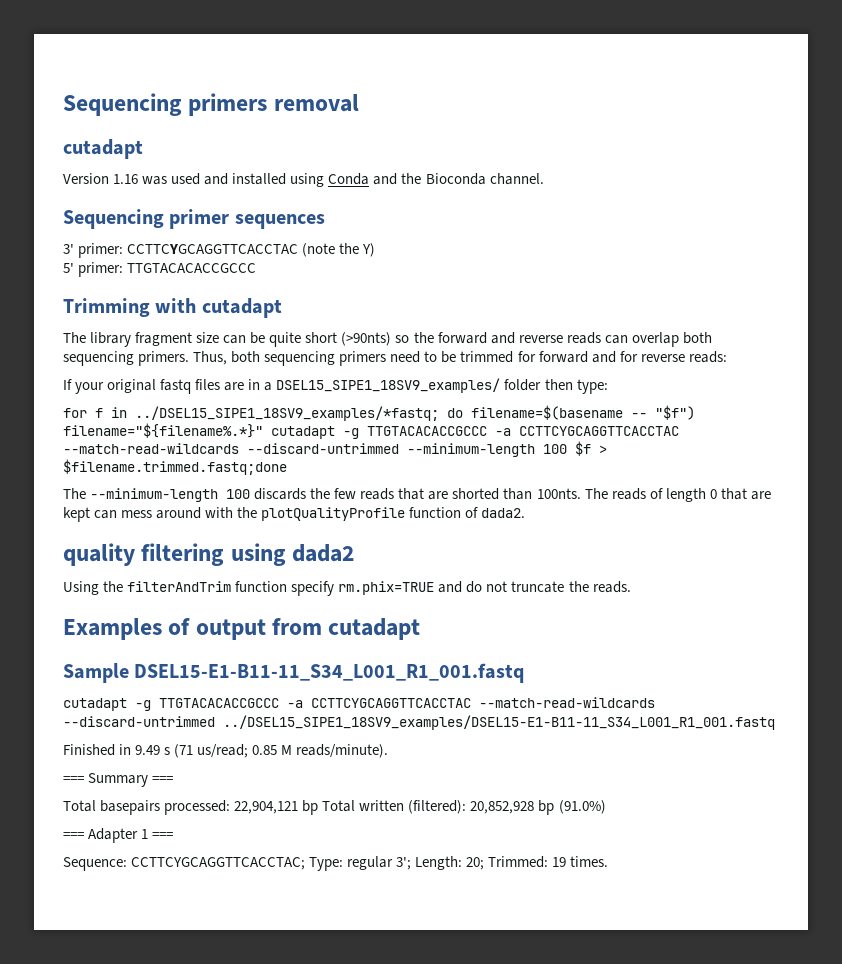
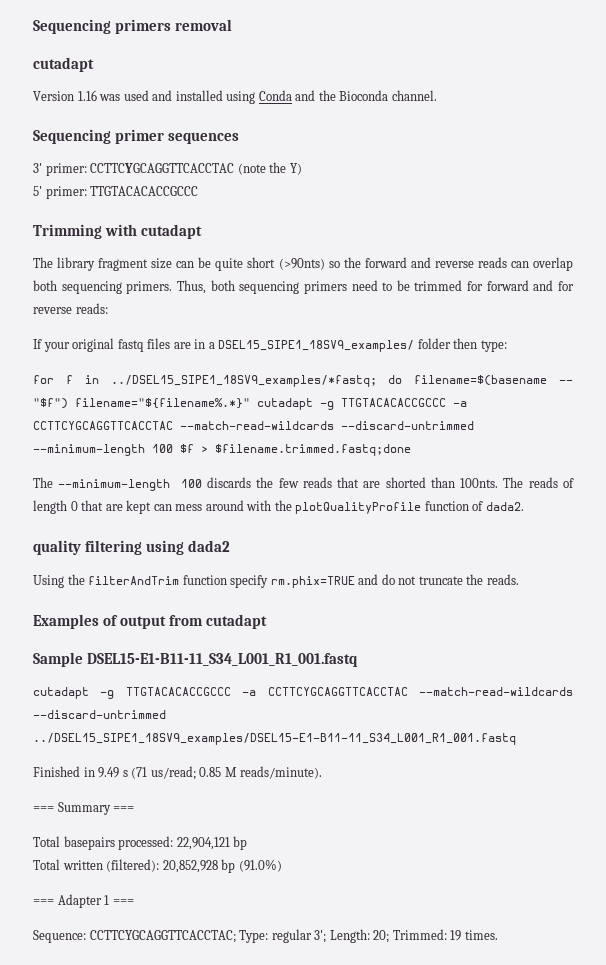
- Total basepairs processed: 22,904,121 bp Total written (filtered): 20,852,928 bp (91.0%)
+ Total basepairs processed: 22,904,121 bp
+ Total written (filtered): 20,852,928 bp (91.0%)

